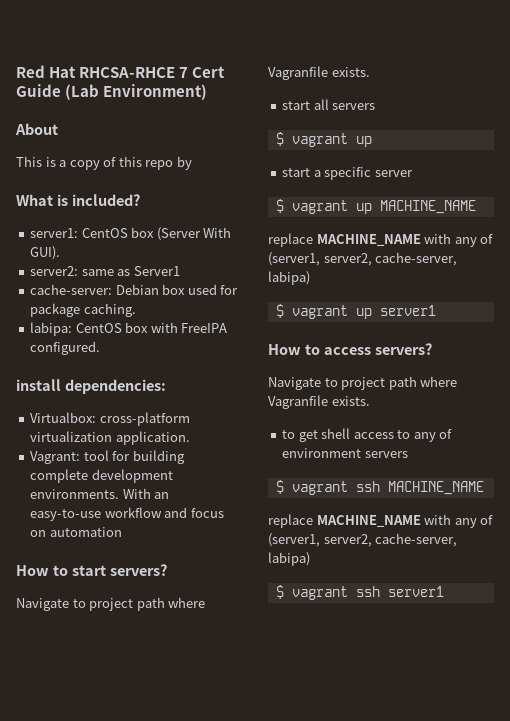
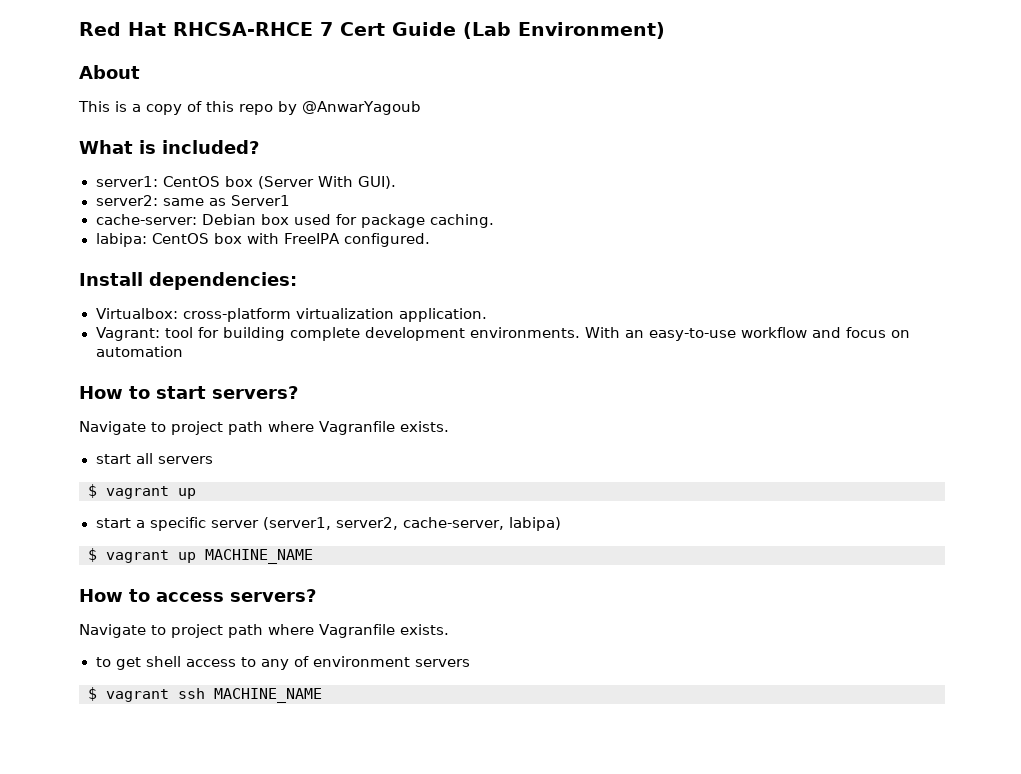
- This is a copy of this repo by
+ This is a copy of this repo by @AnwarYagoub
- install dependencies:
+ Install dependencies:
- start a specific server
- $ vagrant up MACHINE_NAME
- replace MACHINE_NAME with any of (server1, server2, cache-server, labipa)
+ start a specific server (server1, server2, cache-server, labipa)
- $ vagrant up server1
+ $ vagrant up MACHINE_NAME
  $ vagrant ssh MACHINE_NAME
- replace MACHINE_NAME with any of (server1, server2, cache-server, labipa)
- $ vagrant ssh server1

